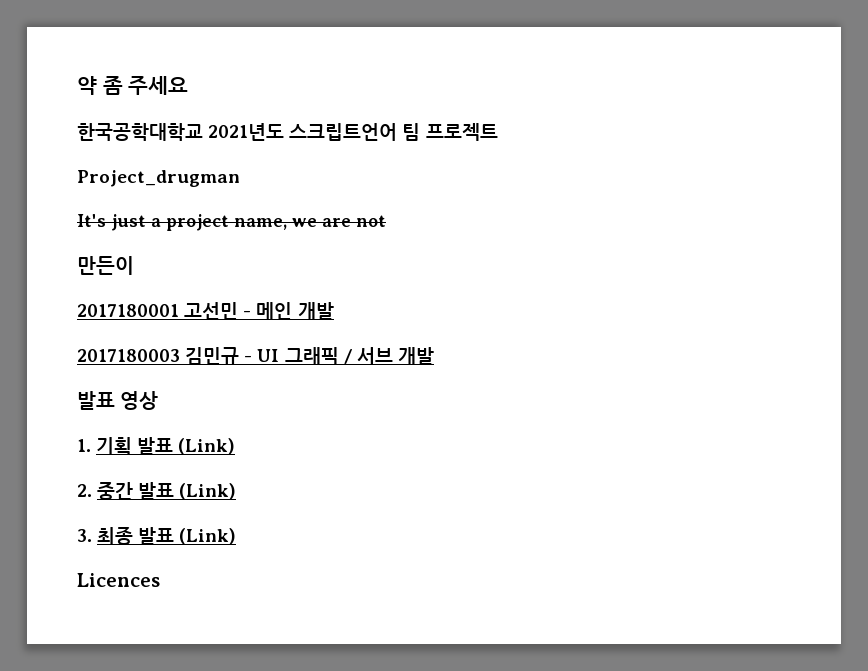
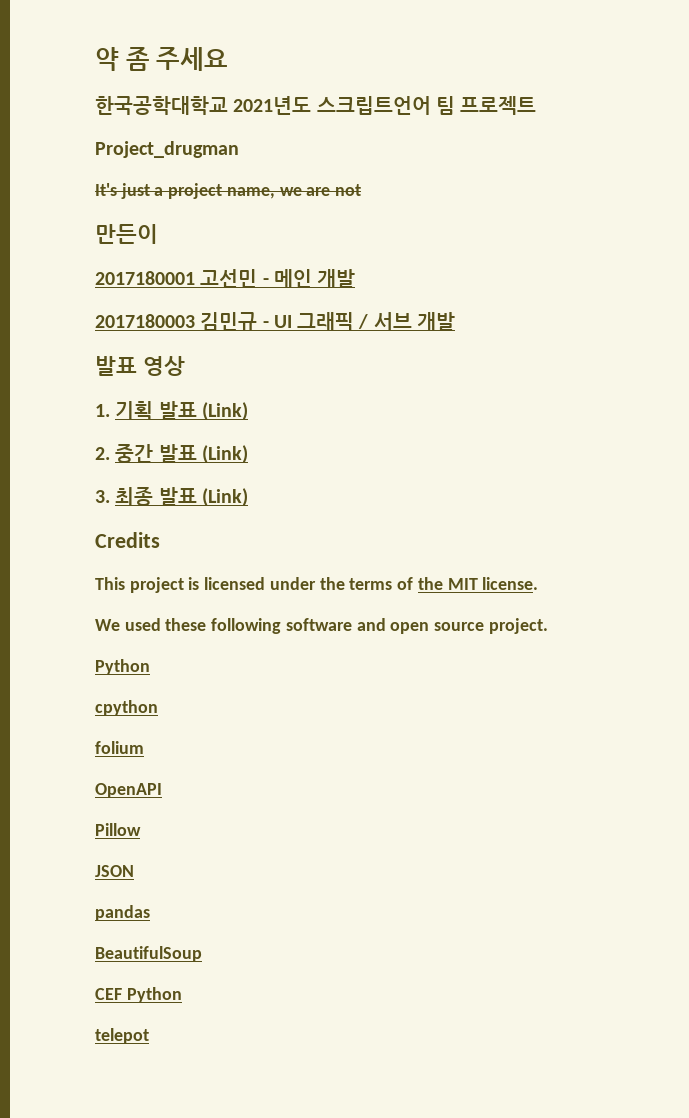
- Licences
+ Credits
+ This project is licensed under the terms of the MIT license.
+ We used these following software and open source project.
+ Python
+ cpython
+ folium
+ OpenAPI
+ Pillow
+ JSON
+ pandas
+ BeautifulSoup
+ CEF Python
+ telepot

